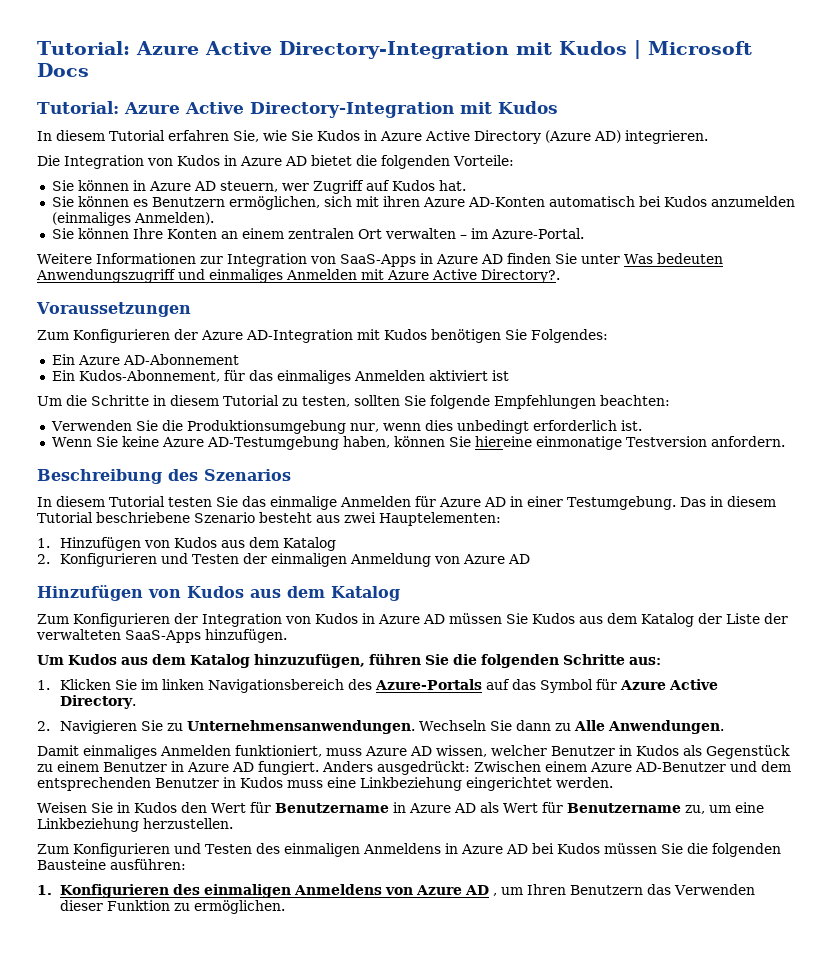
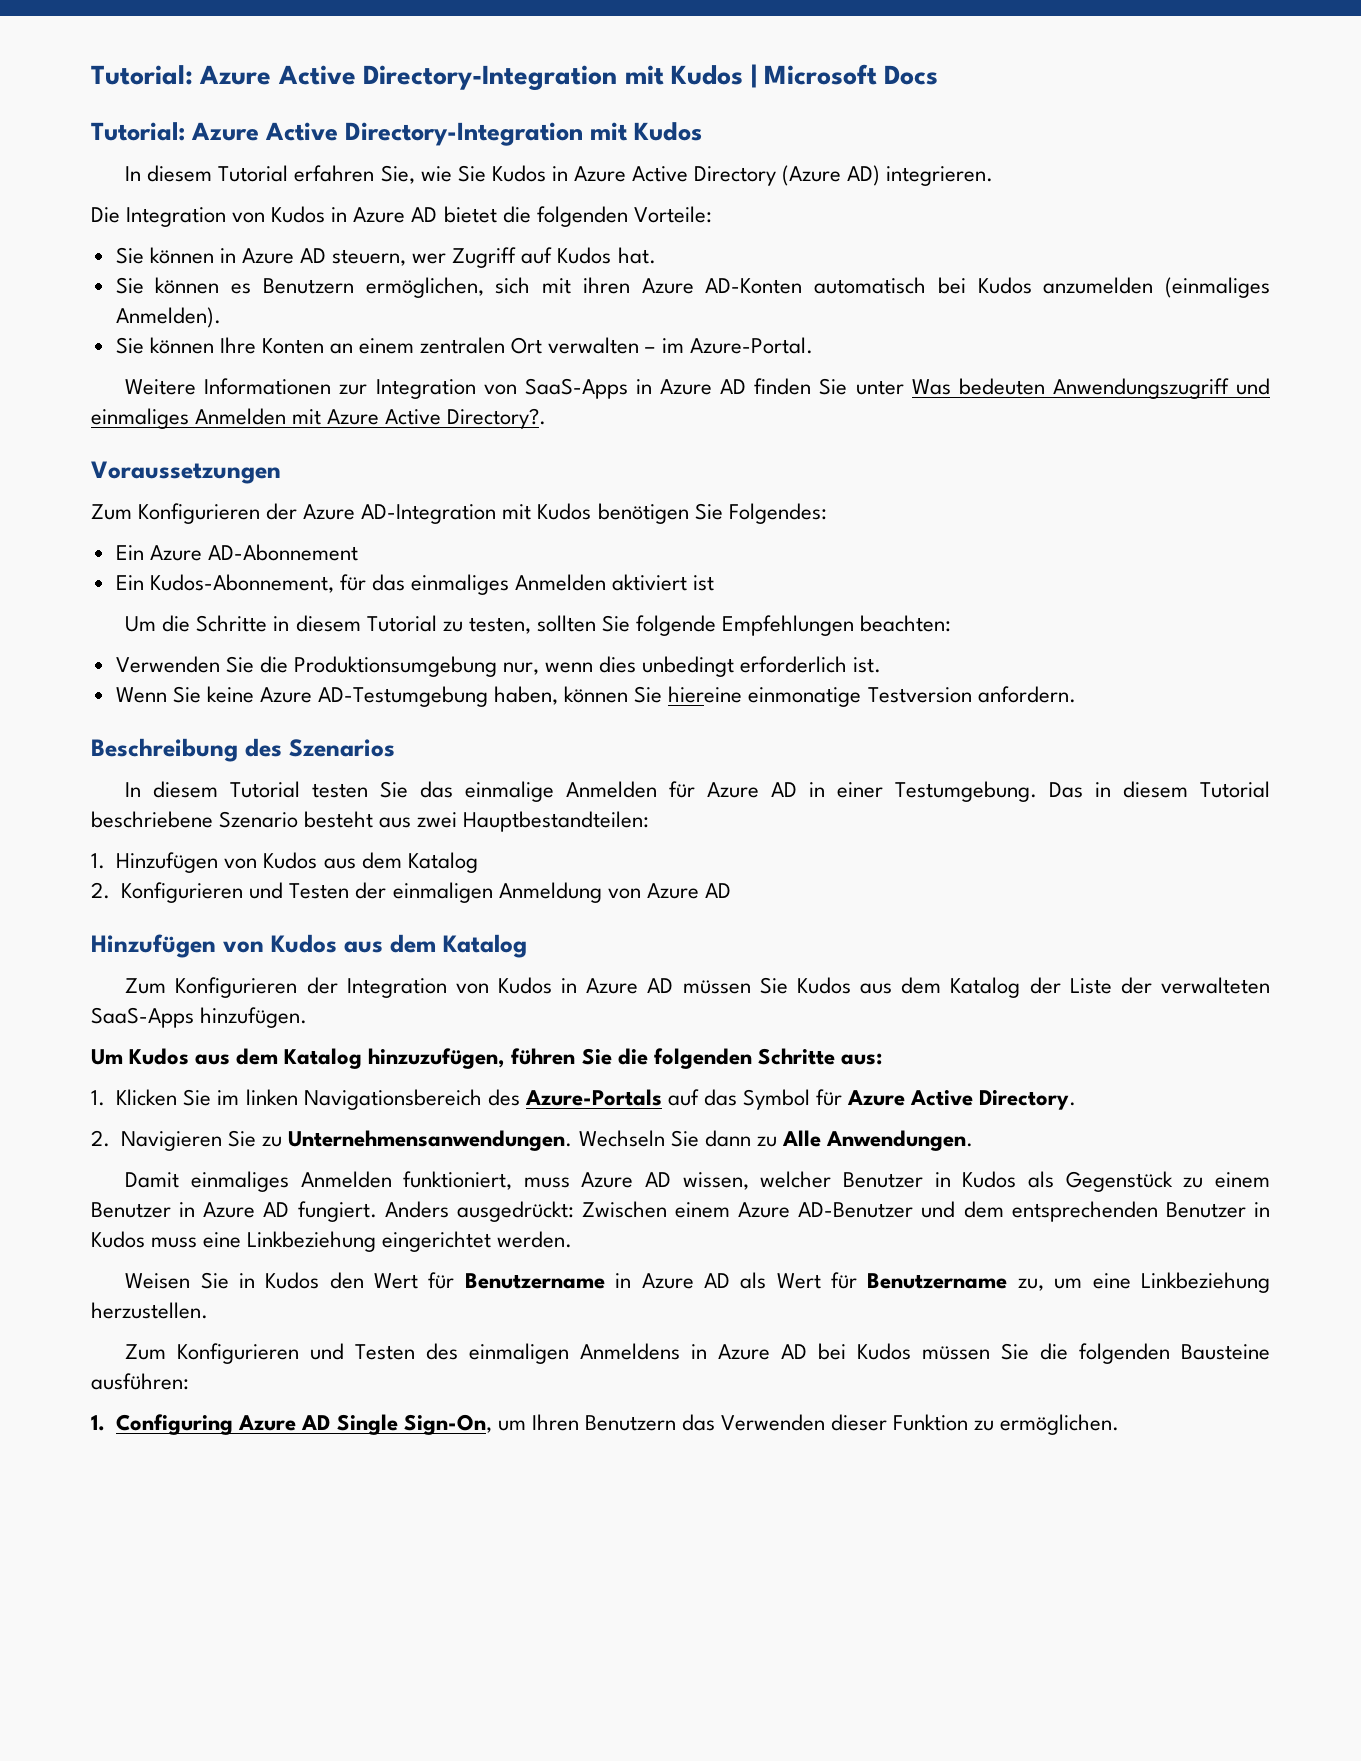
- Das in diesem Tutorial beschriebene Szenario besteht aus zwei Hauptelementen:
+ Das in diesem Tutorial beschriebene Szenario besteht aus zwei Hauptbestandteilen:
- 1. Konfigurieren des einmaligen Anmeldens von Azure AD , um Ihren Benutzern das Verwenden dieser Funktion zu ermöglichen.
+ 1. Configuring Azure AD Single Sign-On, um Ihren Benutzern das Verwenden dieser Funktion zu ermöglichen.

